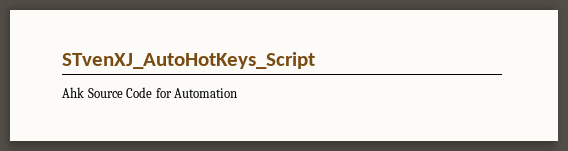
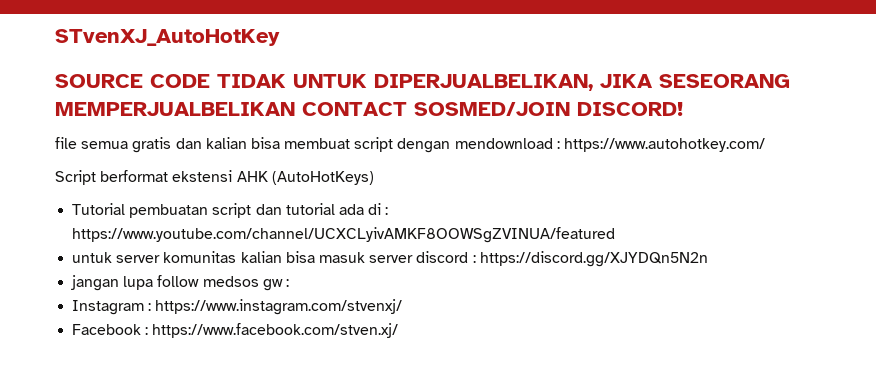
- STvenXJ_AutoHotKeys_Script
- Ahk Source Code for Automation
+ STvenXJ_AutoHotKey
+ SOURCE CODE TIDAK UNTUK DIPERJUALBELIKAN, JIKA SESEORANG MEMPERJUALBELIKAN CONTACT SOSMED/JOIN DISCORD!
+ file semua gratis dan kalian bisa membuat script dengan mendownload : https://www.autohotkey.com/
+ Script berformat ekstensi AHK (AutoHotKeys)
+ Tutorial pembuatan script dan tutorial ada di : https://www.youtube.com/channel/UCXCLyivAMKF8OOWSgZVINUA/featured
+ untuk server komunitas kalian bisa masuk server discord : https://discord.gg/XJYDQn5N2n
+ jangan lupa follow medsos gw :
+ Instagram : https://www.instagram.com/stvenxj/
+ Facebook : https://www.facebook.com/stven.xj/

